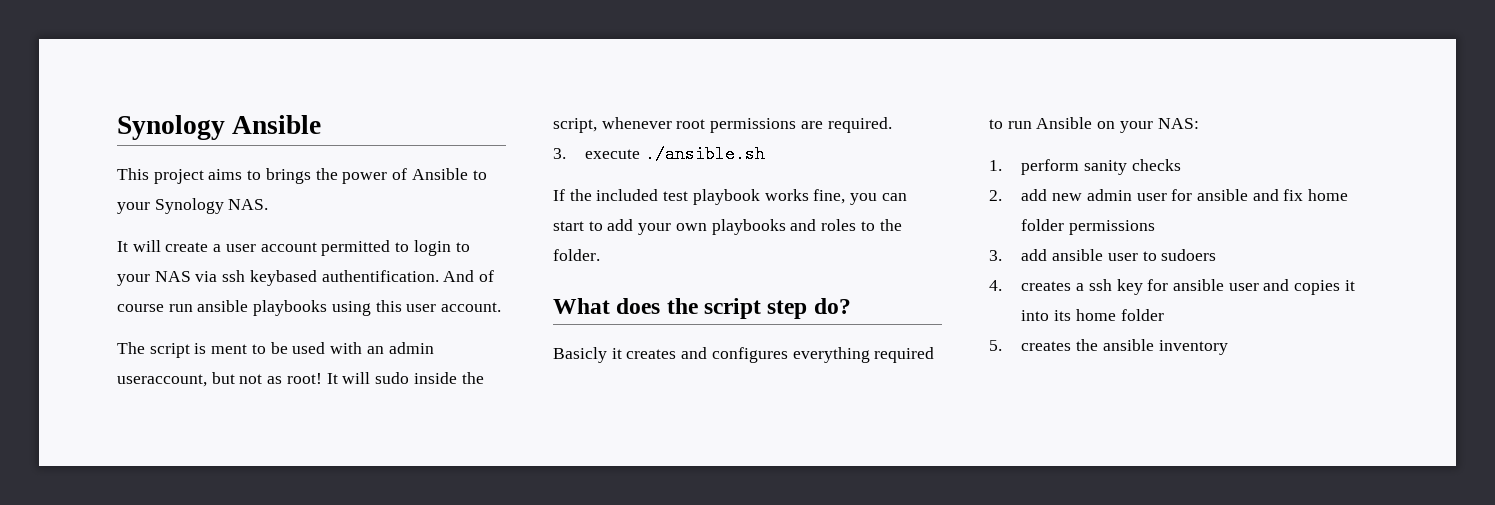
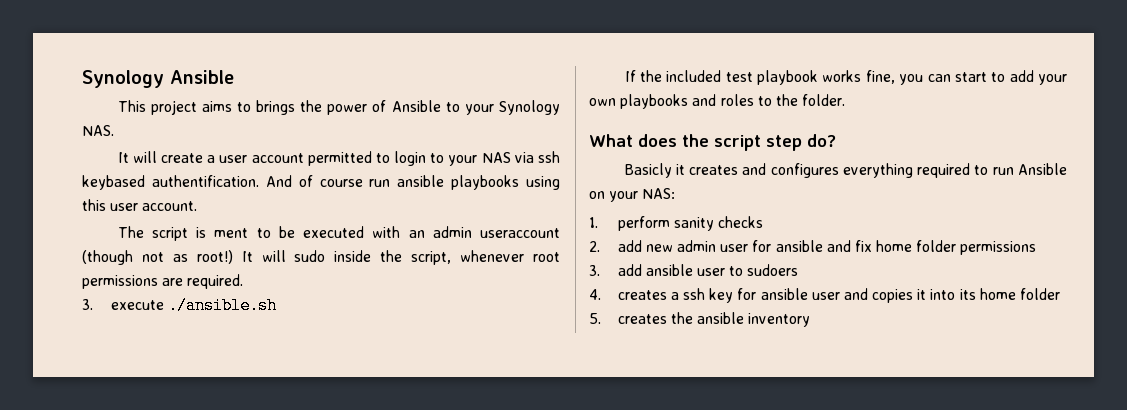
- The script is ment to be used with an admin useraccount, but not as root!
+ The script is ment to be executed with an admin useraccount (though not as root!)

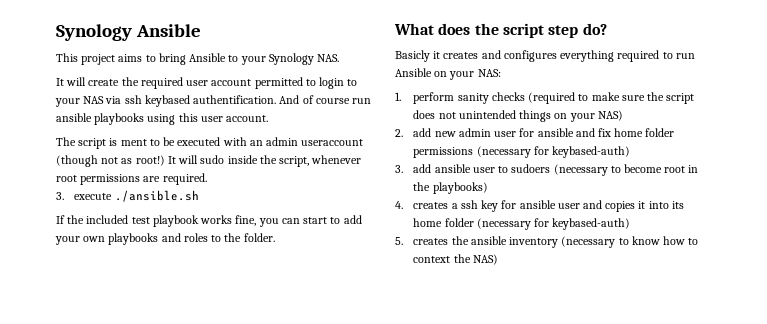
- This project aims to brings the power of Ansible to your Synology NAS.
+ This project aims to bring Ansible to your Synology NAS.
- It will create a user account permitted to login to your NAS via ssh keybased authentification.
+ It will create the required user account permitted to login to your NAS via ssh keybased authentification.
- 1. perform sanity checks
+ 1. perform sanity checks (required to make sure the script does not unintended things on your NAS)
- 2. add new admin user for ansible and fix home folder permissions
+ 2. add new admin user for ansible and fix home folder permissions (necessary for keybased-auth)
- 3. add ansible user to sudoers
+ 3. add ansible user to sudoers (necessary to become root in the playbooks)
- 4. creates a ssh key for ansible user and copies it into its home folder
+ 4. creates a ssh key for ansible user and copies it into its home folder (necessary for keybased-auth)
- 5. creates the ansible inventory
+ 5. creates the ansible inventory (necessary to know how to context the NAS)

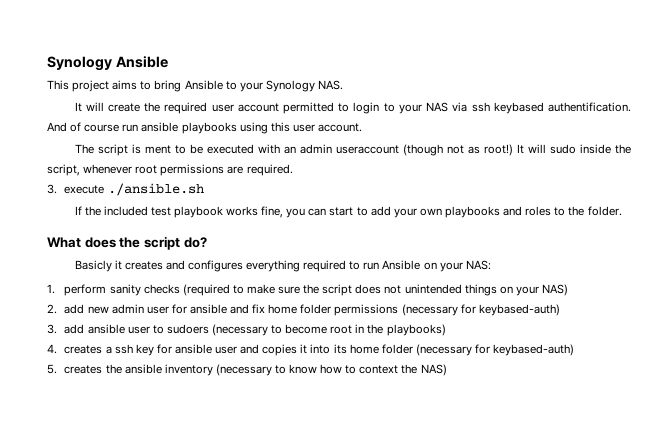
- What does the script step do?
+ What does the script do?

